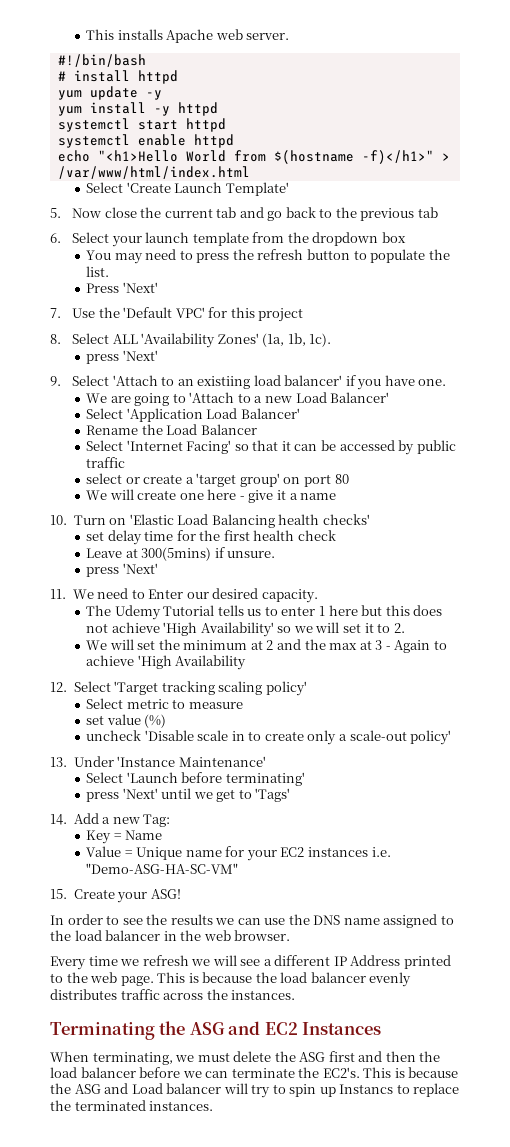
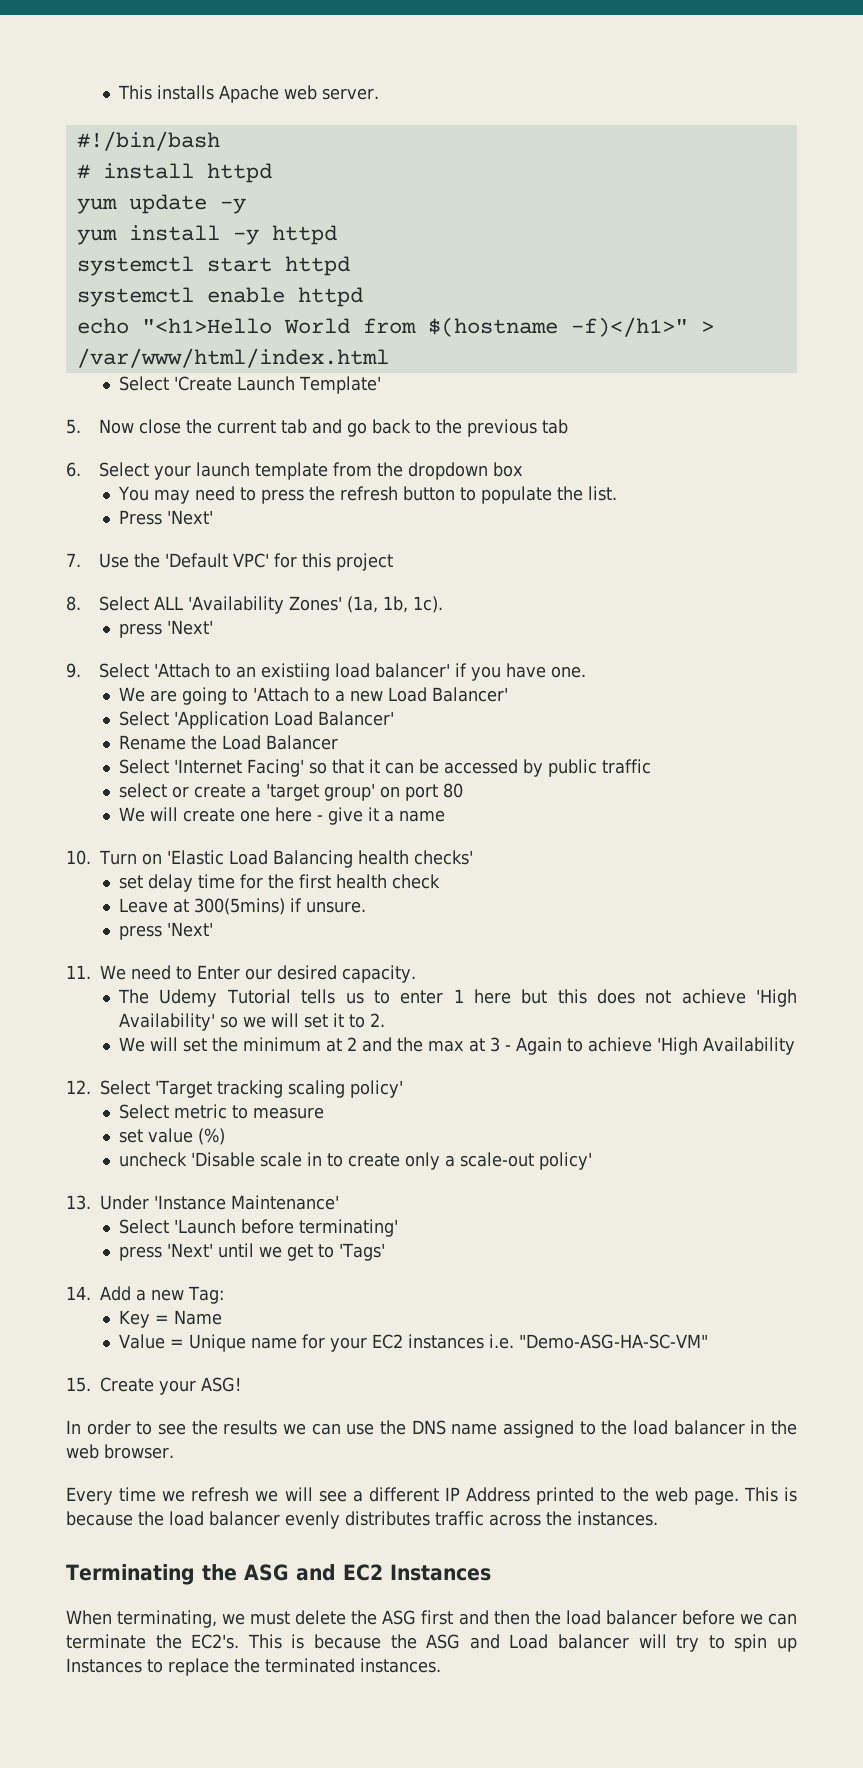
- This is because the ASG and Load balancer will try to spin up Instancs to replace the terminated instances.
+ This is because the ASG and Load balancer will try to spin up Instances to replace the terminated instances.

